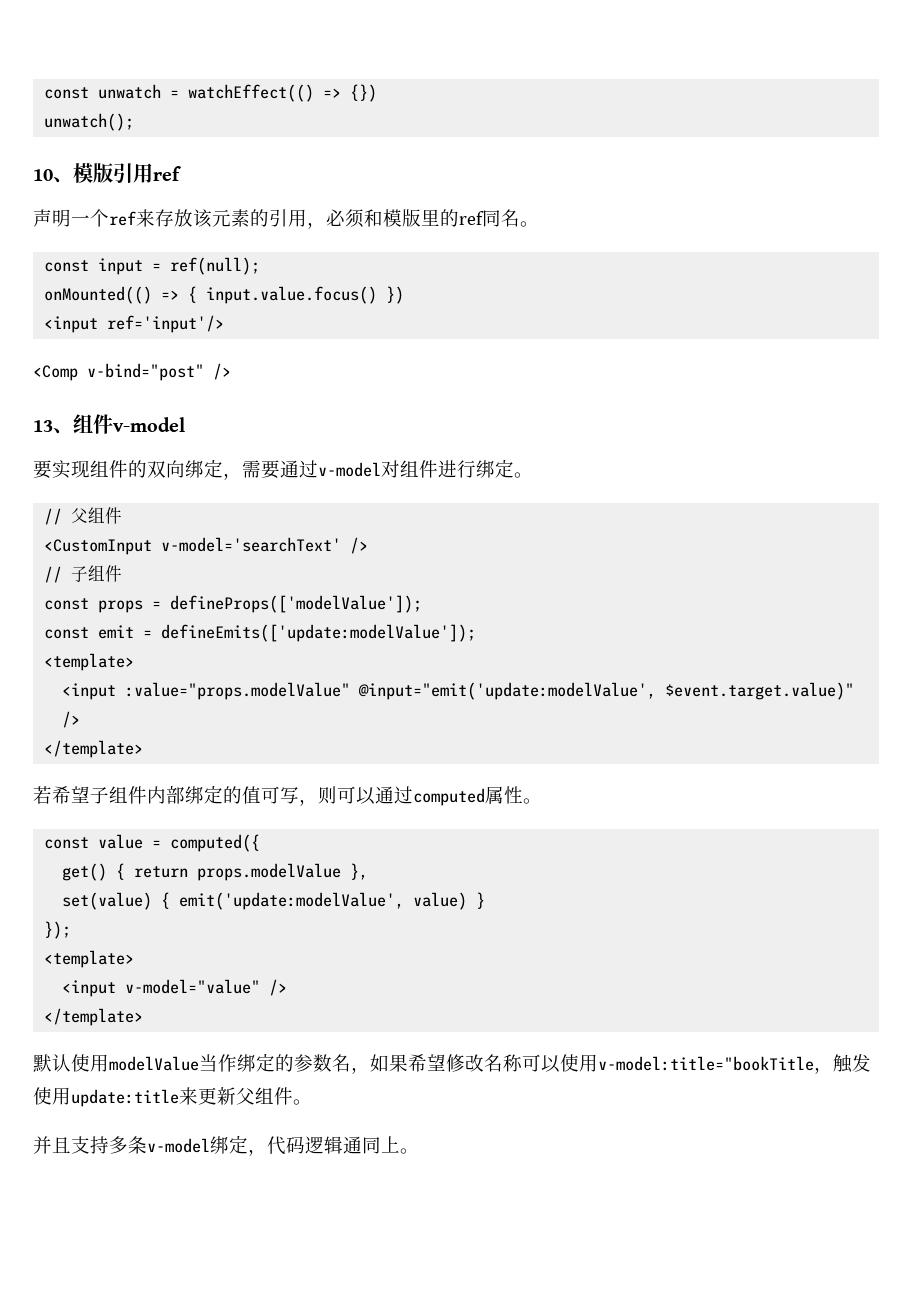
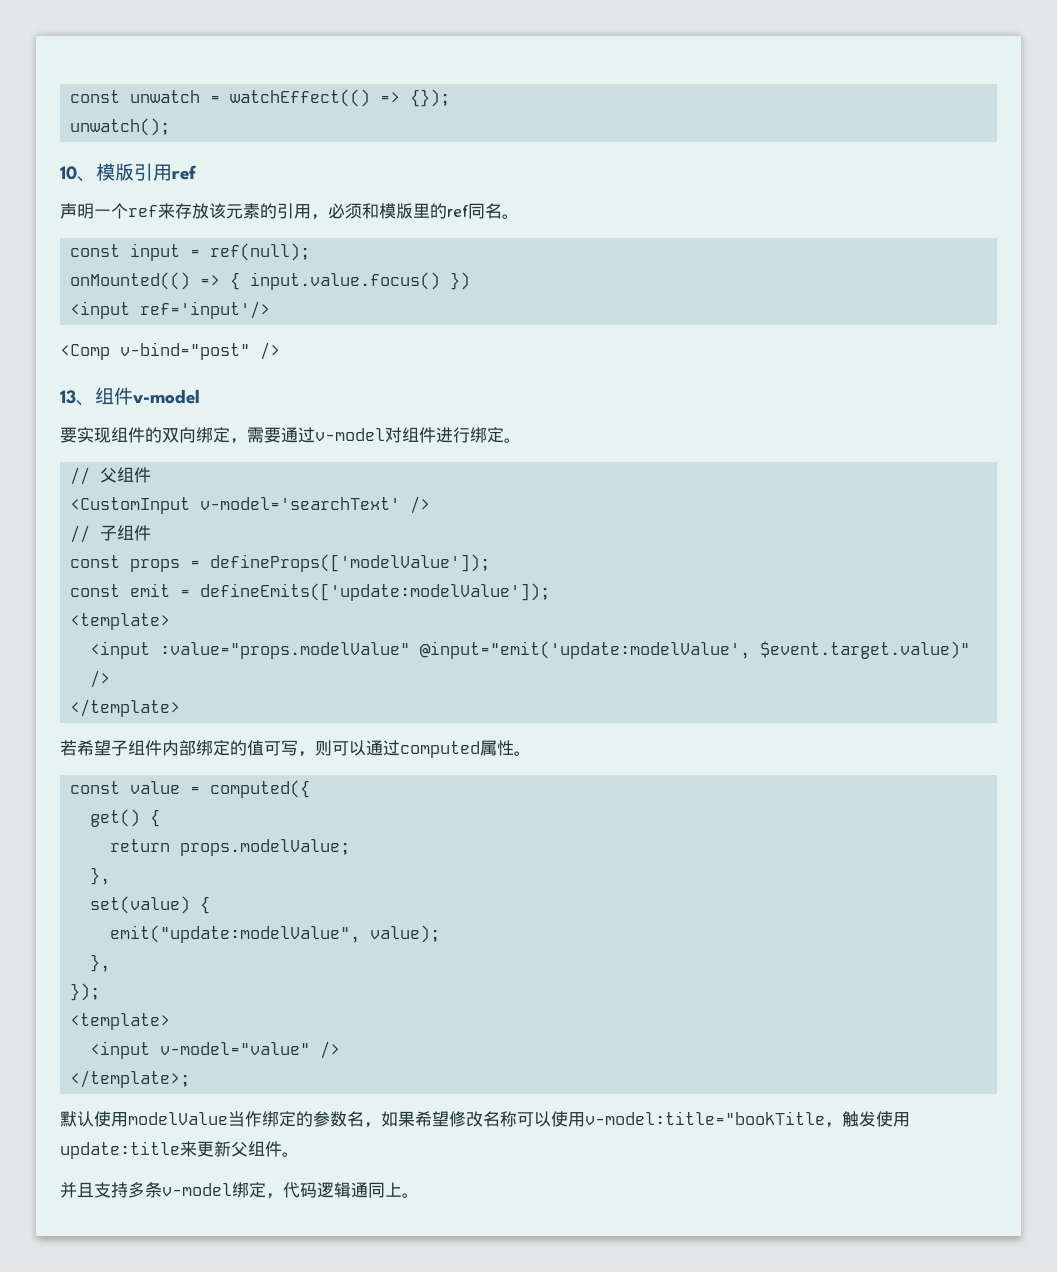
- const unwatch = watchEffect(() => {})
+ const unwatch = watchEffect(() => {});
- get() { return props.modelValue },
+ get() {
+ return props.modelValue;
+ },
- set(value) { emit('update:modelValue', value) }
+ set(value) {
+ emit("update:modelValue", value);
+ },
  <input v-model="value" />
- </template>
+ </template>;

